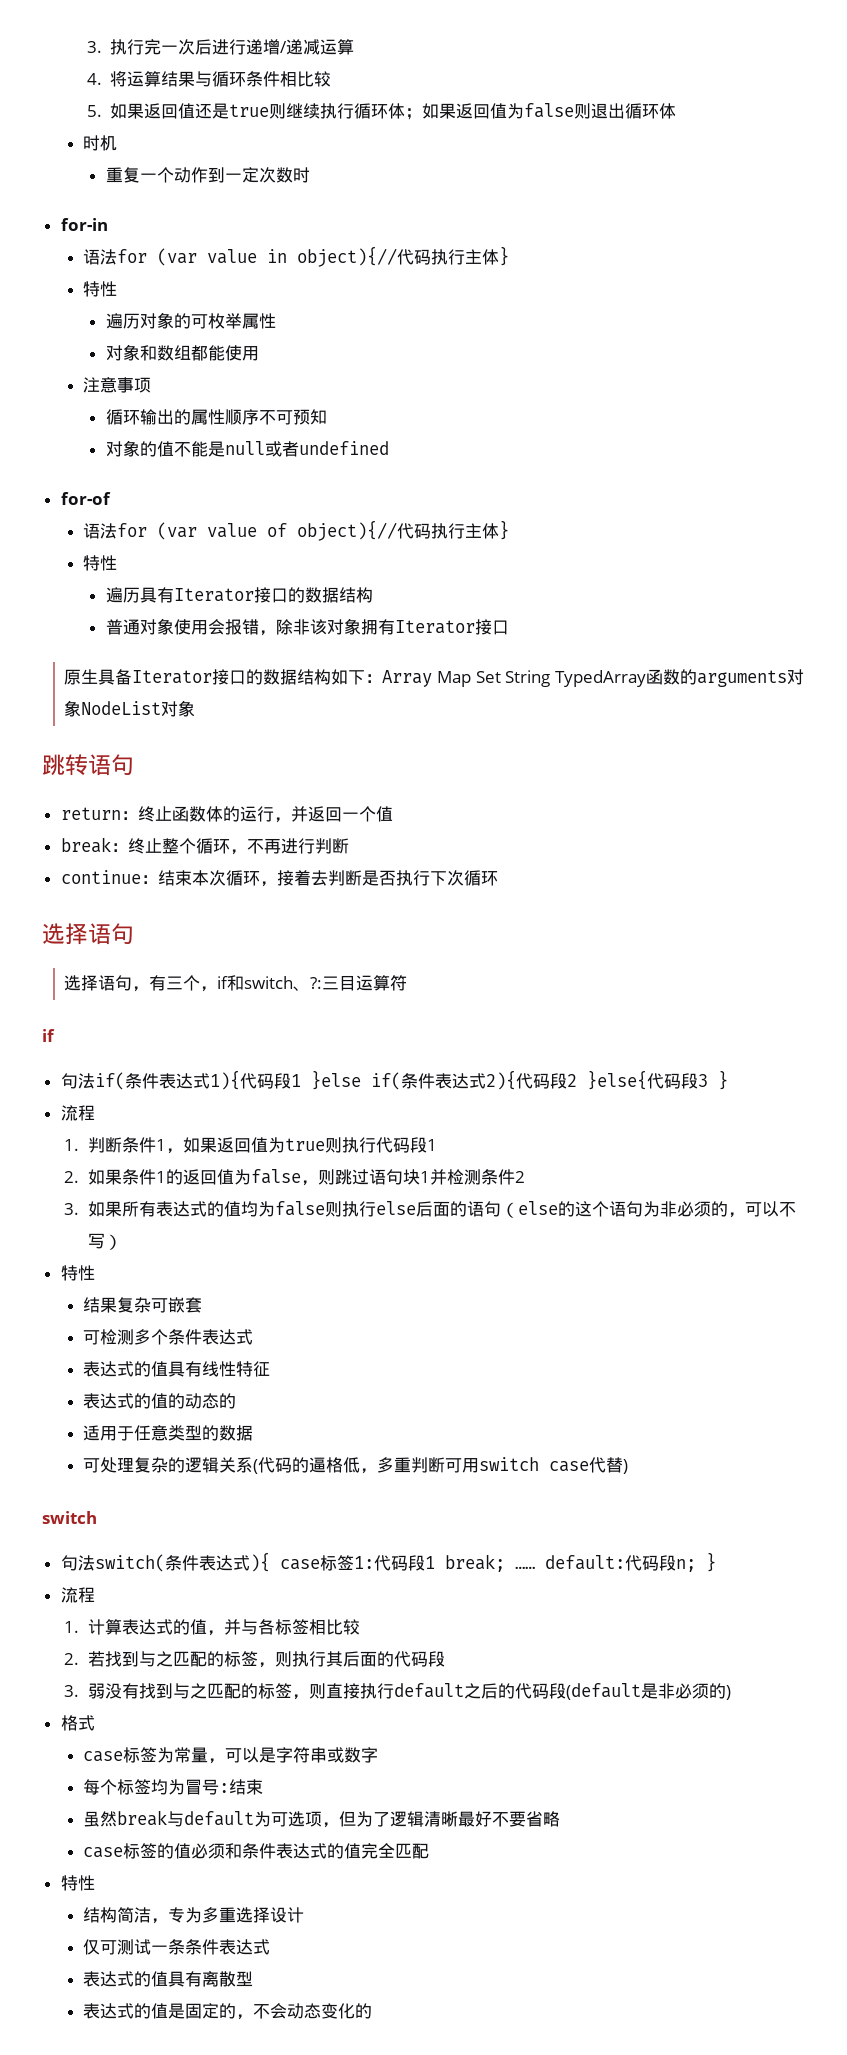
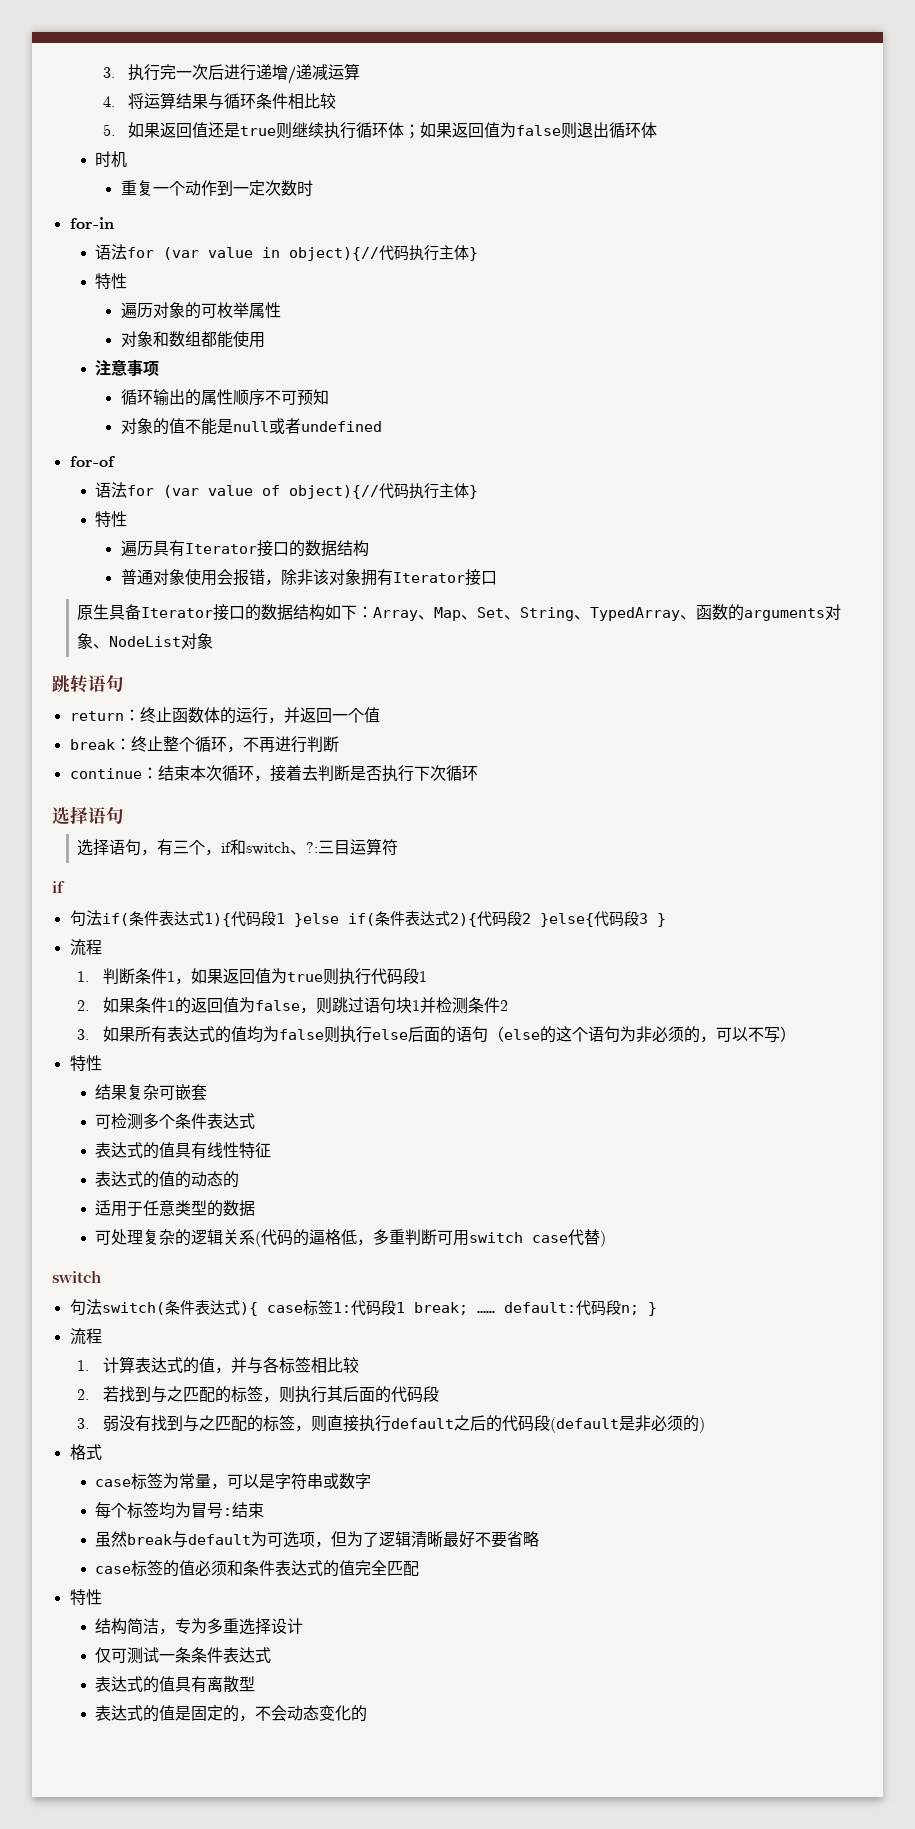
- 原生具备Iterator接口的数据结构如下：Array Map Set String TypedArray函数的arguments对象NodeList对象
+ 原生具备Iterator接口的数据结构如下：Array、Map、Set、String、TypedArray、函数的arguments对象、NodeList对象

